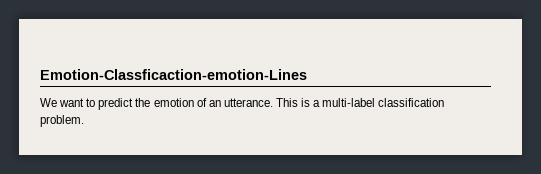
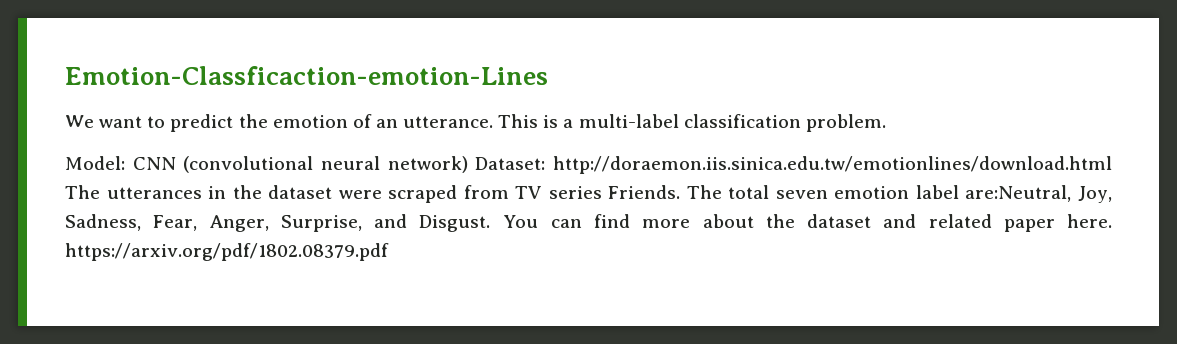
+ Model: CNN (convolutional neural network) Dataset: http://doraemon.iis.sinica.edu.tw/emotionlines/download.html The utterances in the dataset were scraped from TV series Friends. The total seven emotion label are:Neutral, Joy, Sadness, Fear, Anger, Surprise, and Disgust. You can find more about the dataset and related paper here. https://arxiv.org/pdf/1802.08379.pdf

